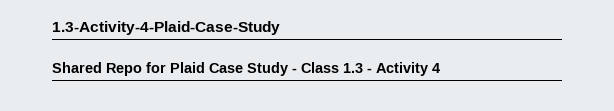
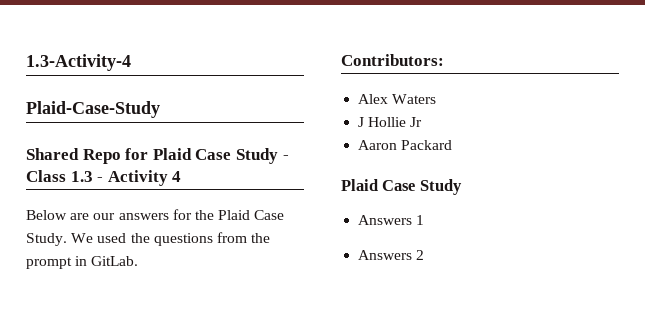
- 1.3-Activity-4-Plaid-Case-Study
+ 1.3-Activity-4
+ Plaid-Case-Study
+ Below are our answers for the Plaid Case Study. We used the questions from the prompt in GitLab.
+ Contributors:
+ Alex Waters
+ J Hollie Jr
+ Aaron Packard
+ Plaid Case Study
+ Answers 1
+ Answers 2

